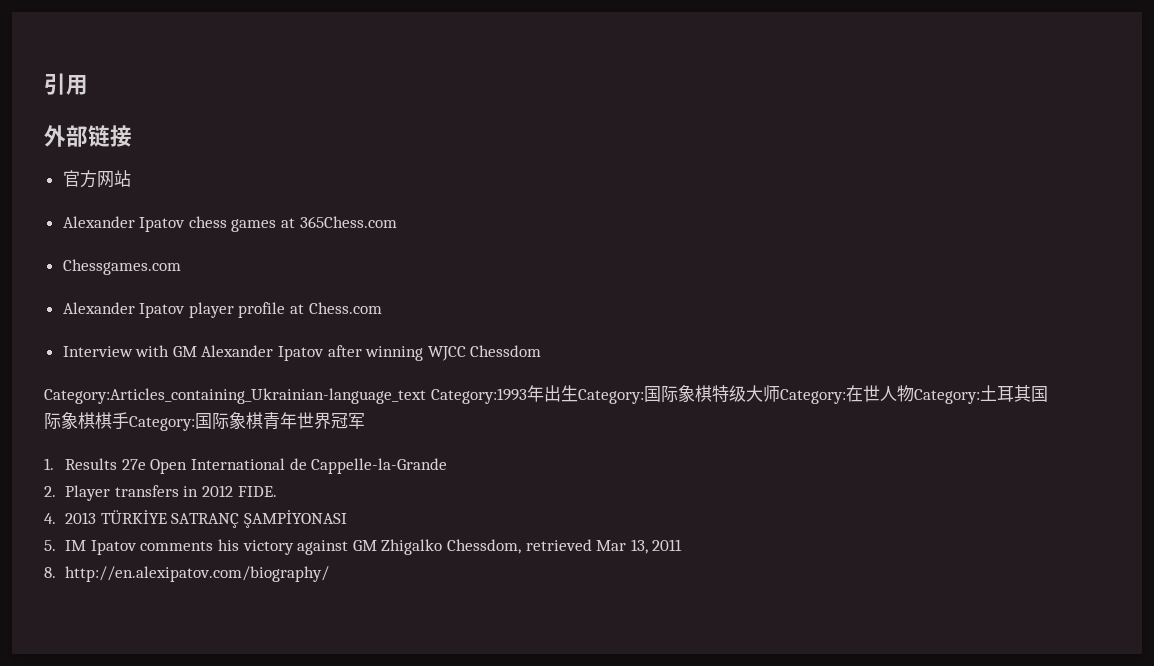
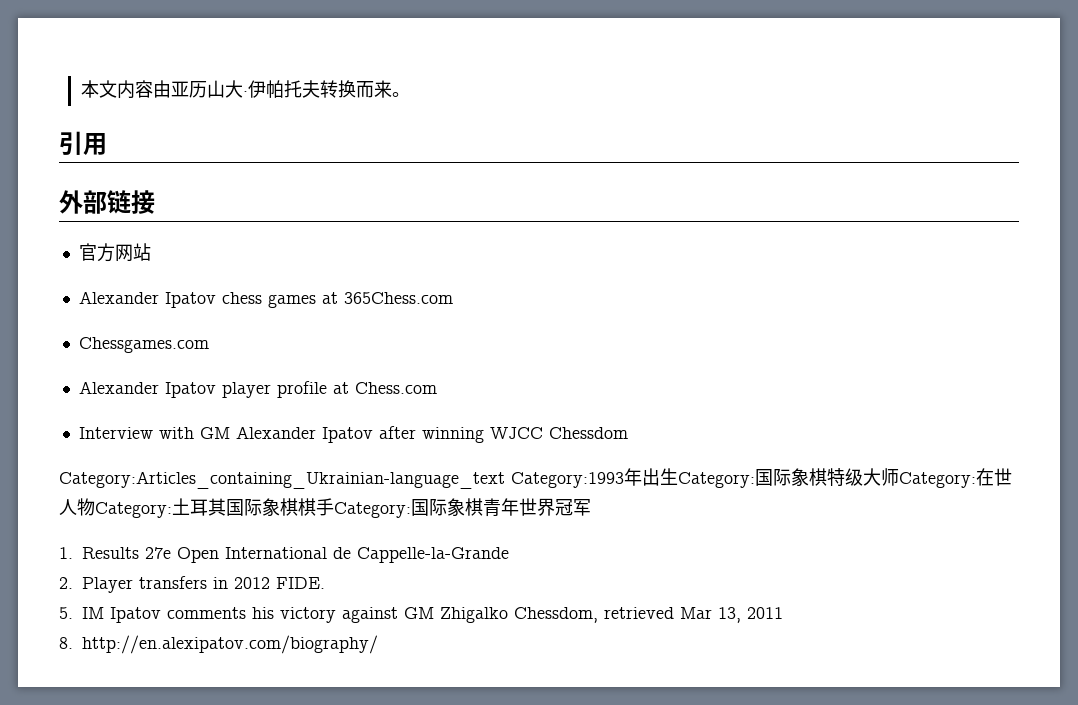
+ 本文内容由亚历山大·伊帕托夫转换而来。
- 4. 2013 TÜRKİYE SATRANÇ ŞAMPİYONASI

